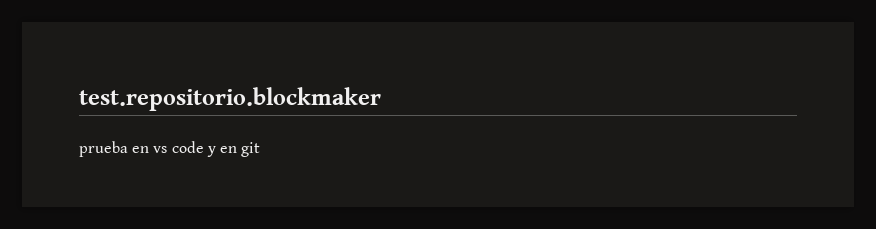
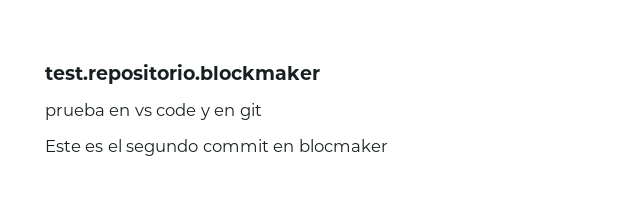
+ Este es el segundo commit en blocmaker

